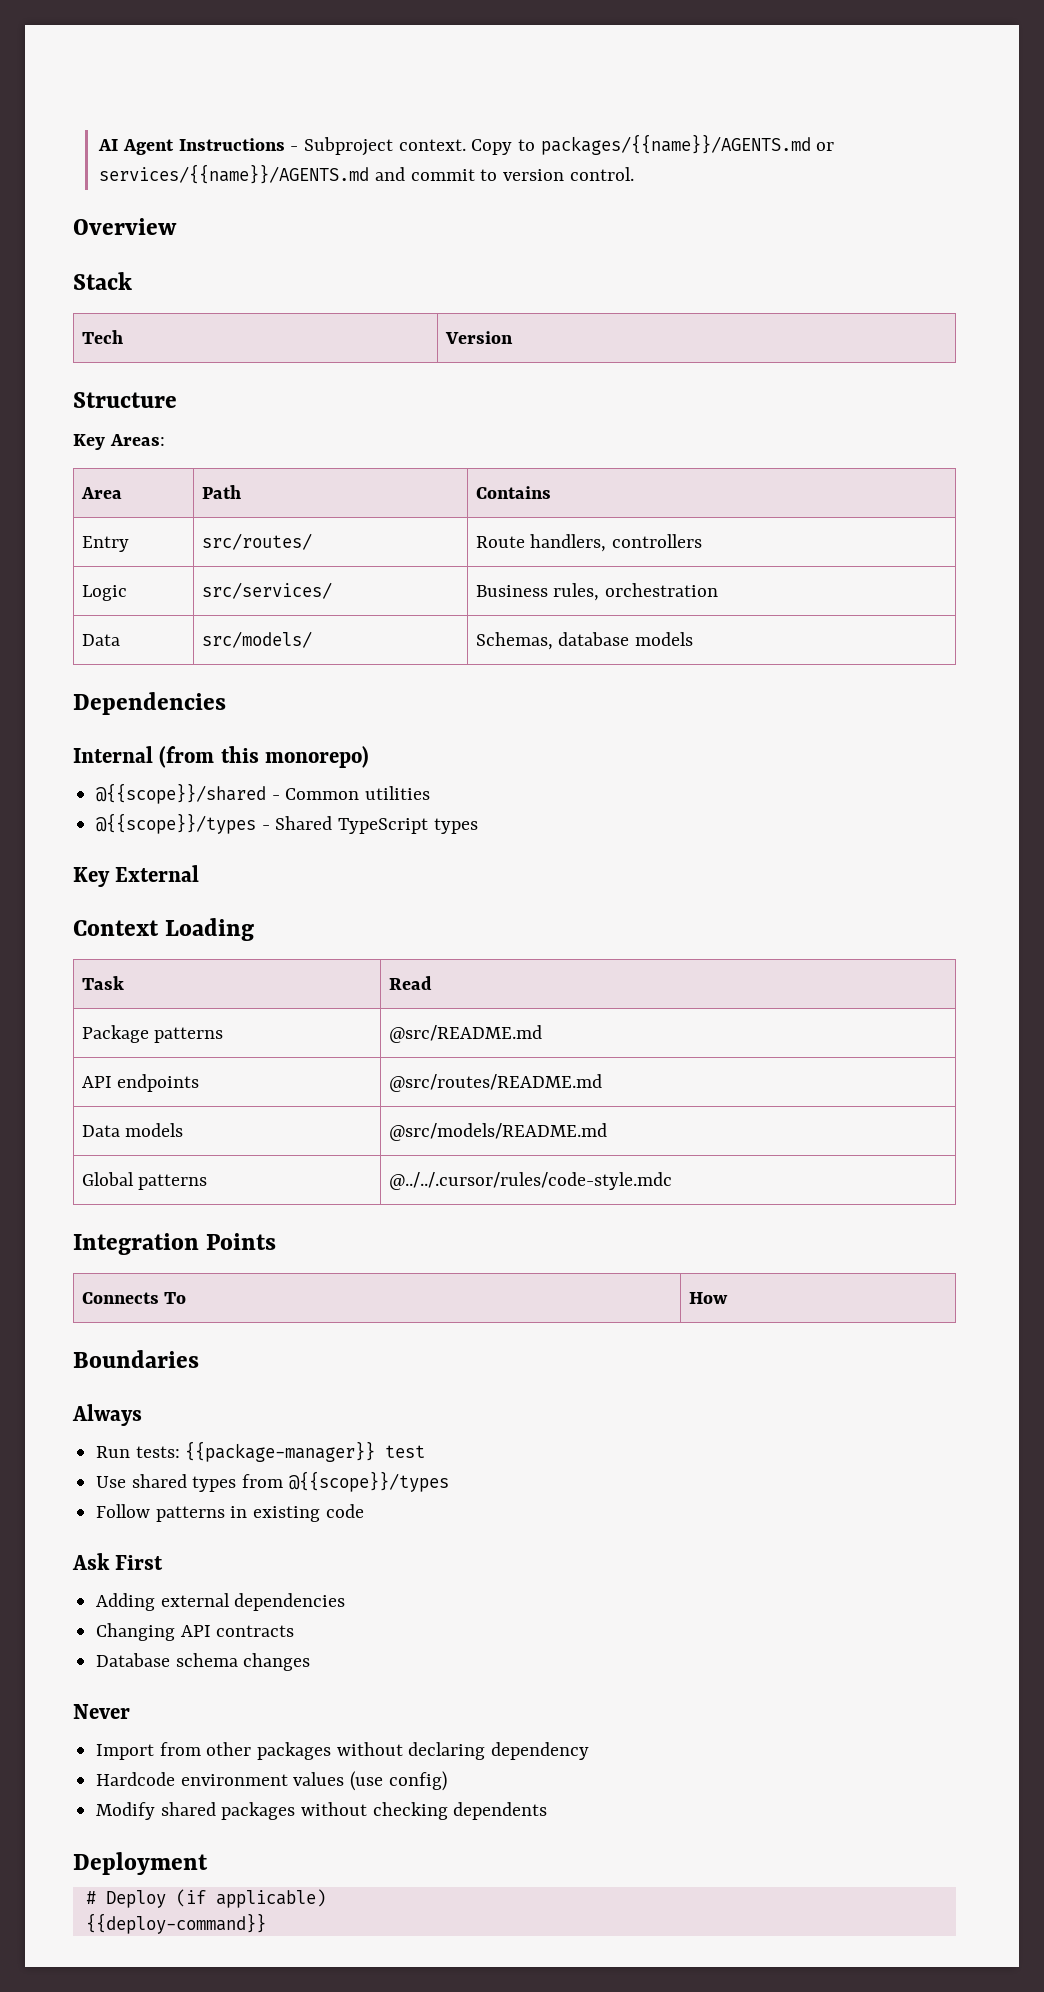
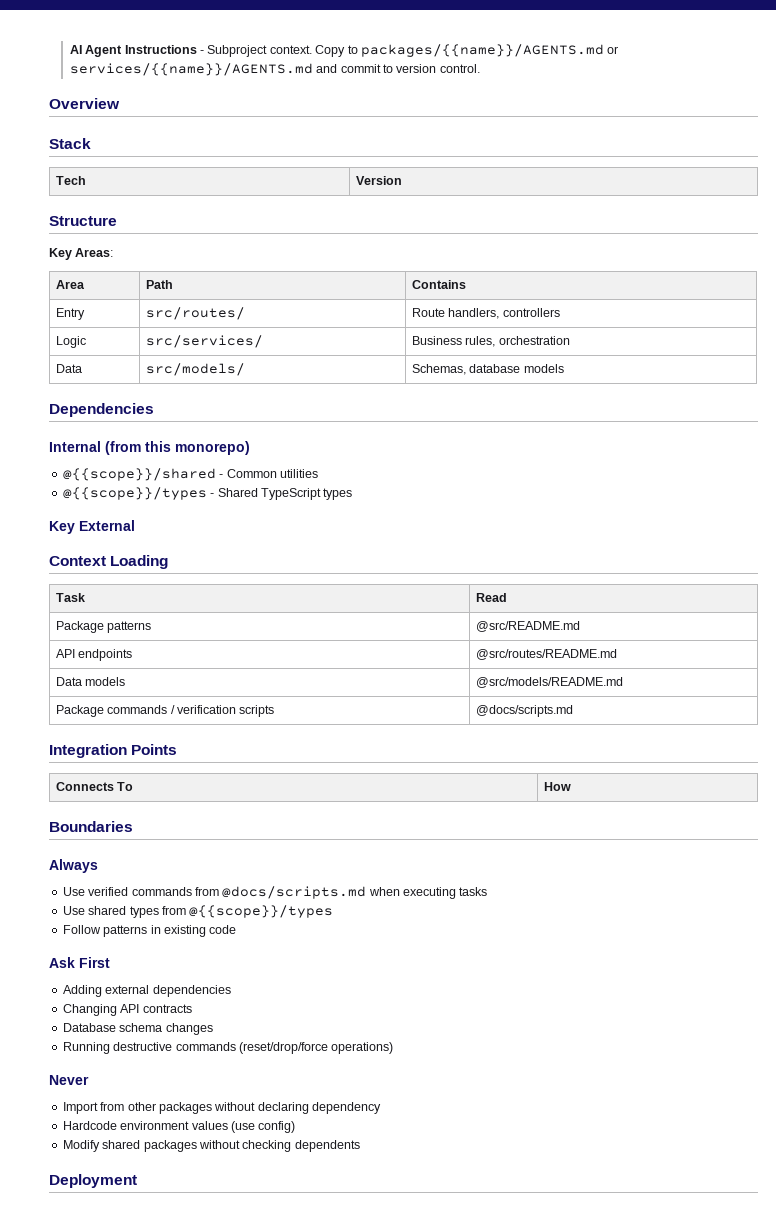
- Global patterns | @../../.cursor/rules/code-style.mdc
+ Package commands / verification scripts | @docs/scripts.md
- Run tests: {{package-manager}} test
+ Use verified commands from @docs/scripts.md when executing tasks
+ Running destructive commands (reset/drop/force operations)
- # Deploy (if applicable)
- {{deploy-command}}

